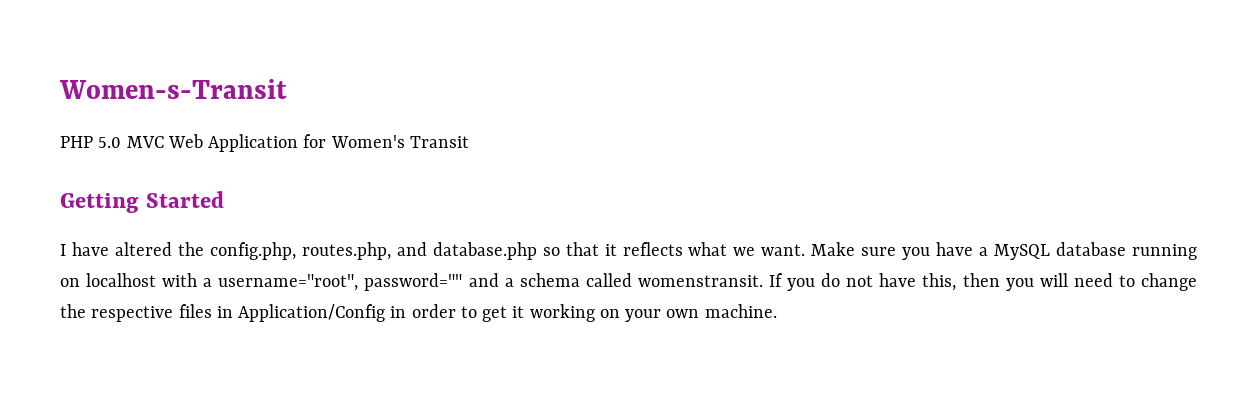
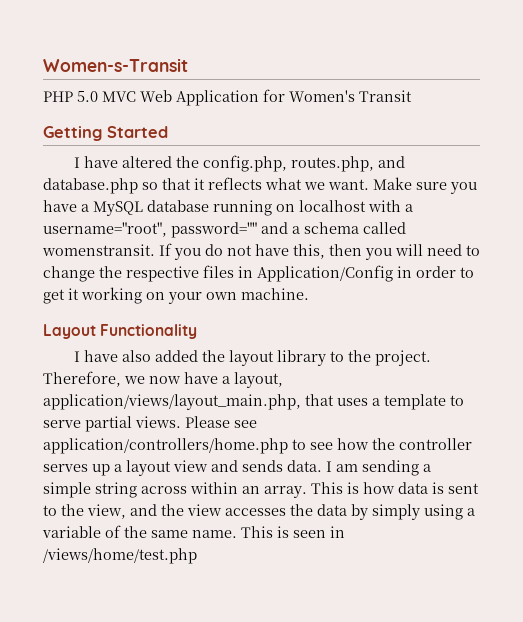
+ Layout Functionality
+ I have also added the layout library to the project. Therefore, we now have a layout, application/views/layout_main.php, that uses a template to serve partial views. Please see application/controllers/home.php to see how the controller serves up a layout view and sends data. I am sending a simple string across within an array. This is how data is sent to the view, and the view accesses the data by simply using a variable of the same name. This is seen in /views/home/test.php

